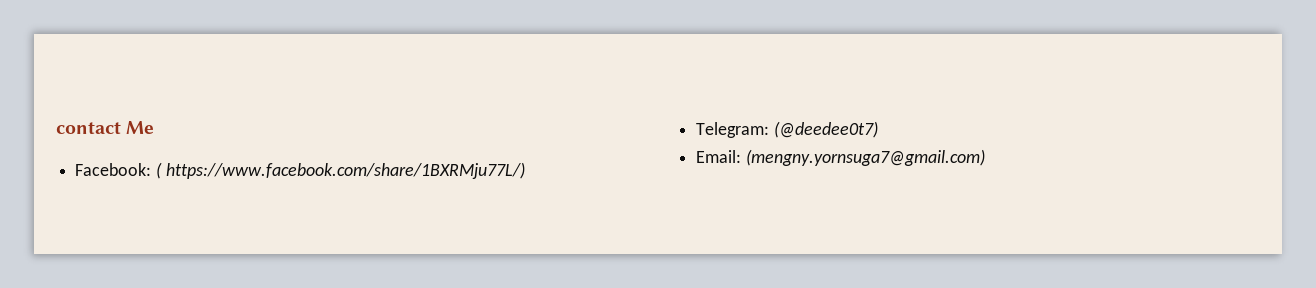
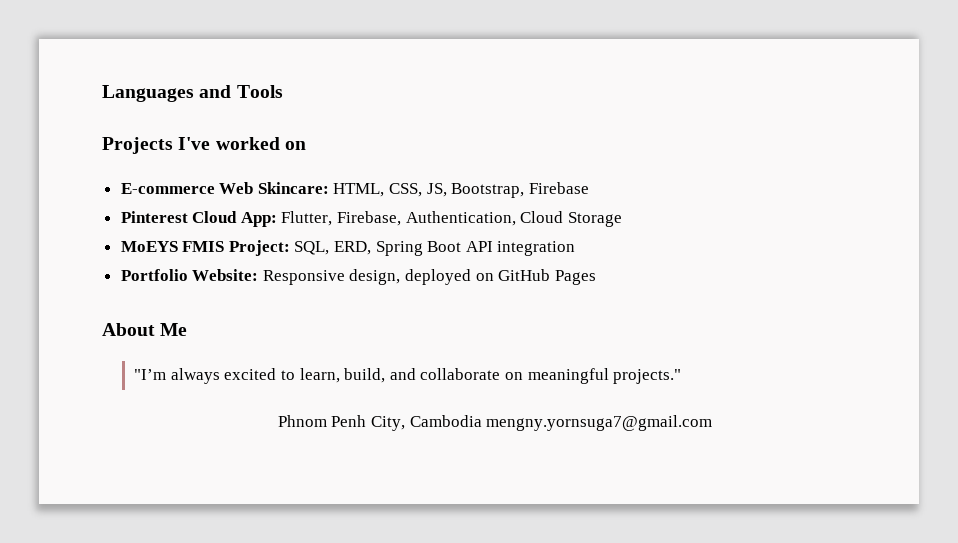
- contact Me
- Facebook: ( https://www.facebook.com/share/1BXRMju77L/)
- Telegram: (@deedee0t7)
- Email: (mengny.yornsuga7@gmail.com)
+ Languages and Tools
+ Projects I've worked on
+ E-commerce Web Skincare: HTML, CSS, JS, Bootstrap, Firebase
+ Pinterest Cloud App: Flutter, Firebase, Authentication, Cloud Storage
+ MoEYS FMIS Project: SQL, ERD, Spring Boot API integration
+ Portfolio Website: Responsive design, deployed on GitHub Pages
+ About Me
+ "I’m always excited to learn, build, and collaborate on meaningful projects."
+ Phnom Penh City, Cambodia mengny.yornsuga7@gmail.com

